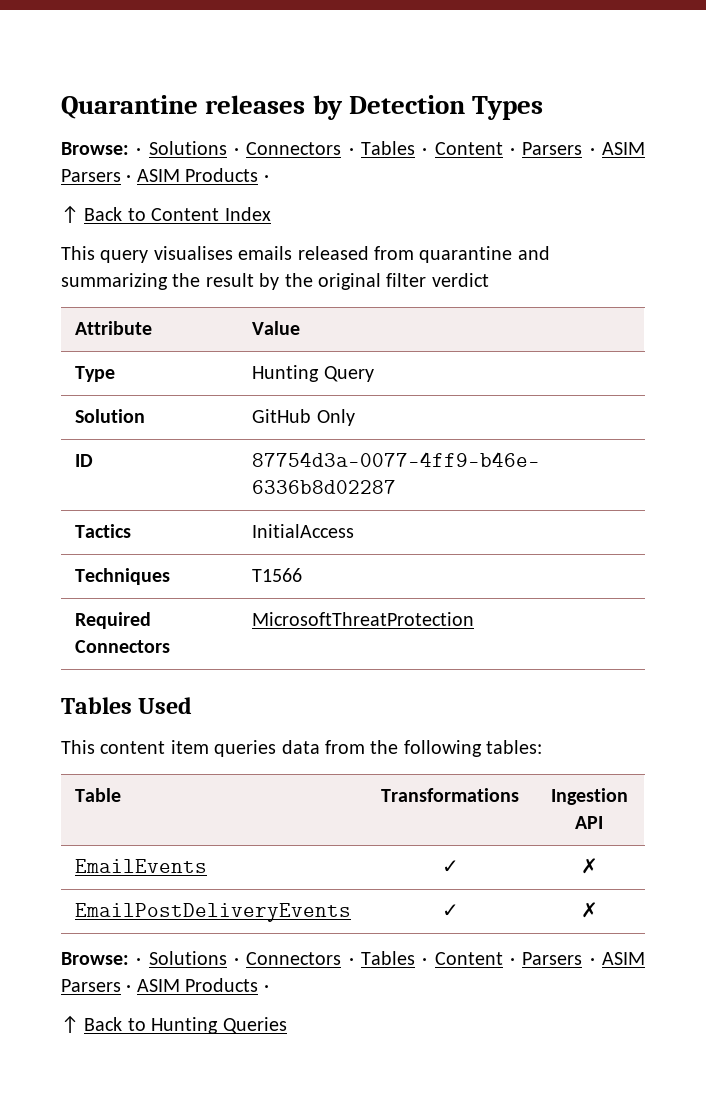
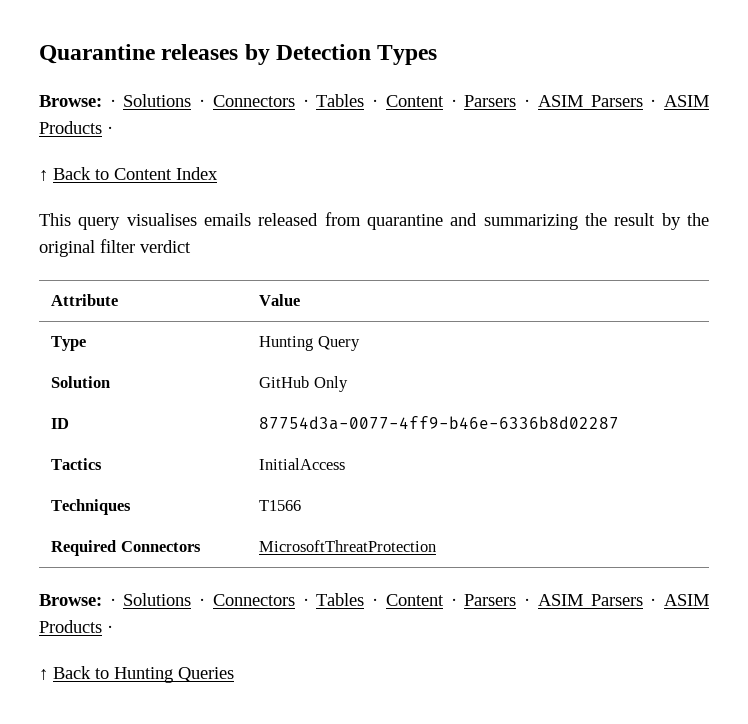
- Tables Used
- This content item queries data from the following tables:
- Table | Transformations | Ingestion API
- EmailEvents | ✓ | ✗
- EmailPostDeliveryEvents | ✓ | ✗

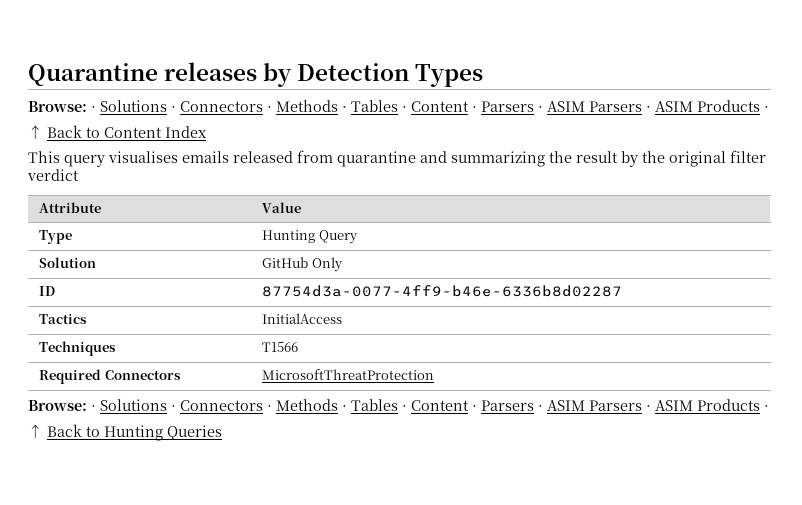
  Quarantine releases by Detection Types
- Browse: · Solutions · Connectors · Tables · Content · Parsers · ASIM Parsers · ASIM Products ·
+ Browse: · Solutions · Connectors · Methods · Tables · Content · Parsers · ASIM Parsers · ASIM Products ·
  Required Connectors | MicrosoftThreatProtection
- Browse: · Solutions · Connectors · Tables · Content · Parsers · ASIM Parsers · ASIM Products ·
+ Browse: · Solutions · Connectors · Methods · Tables · Content · Parsers · ASIM Parsers · ASIM Products ·

